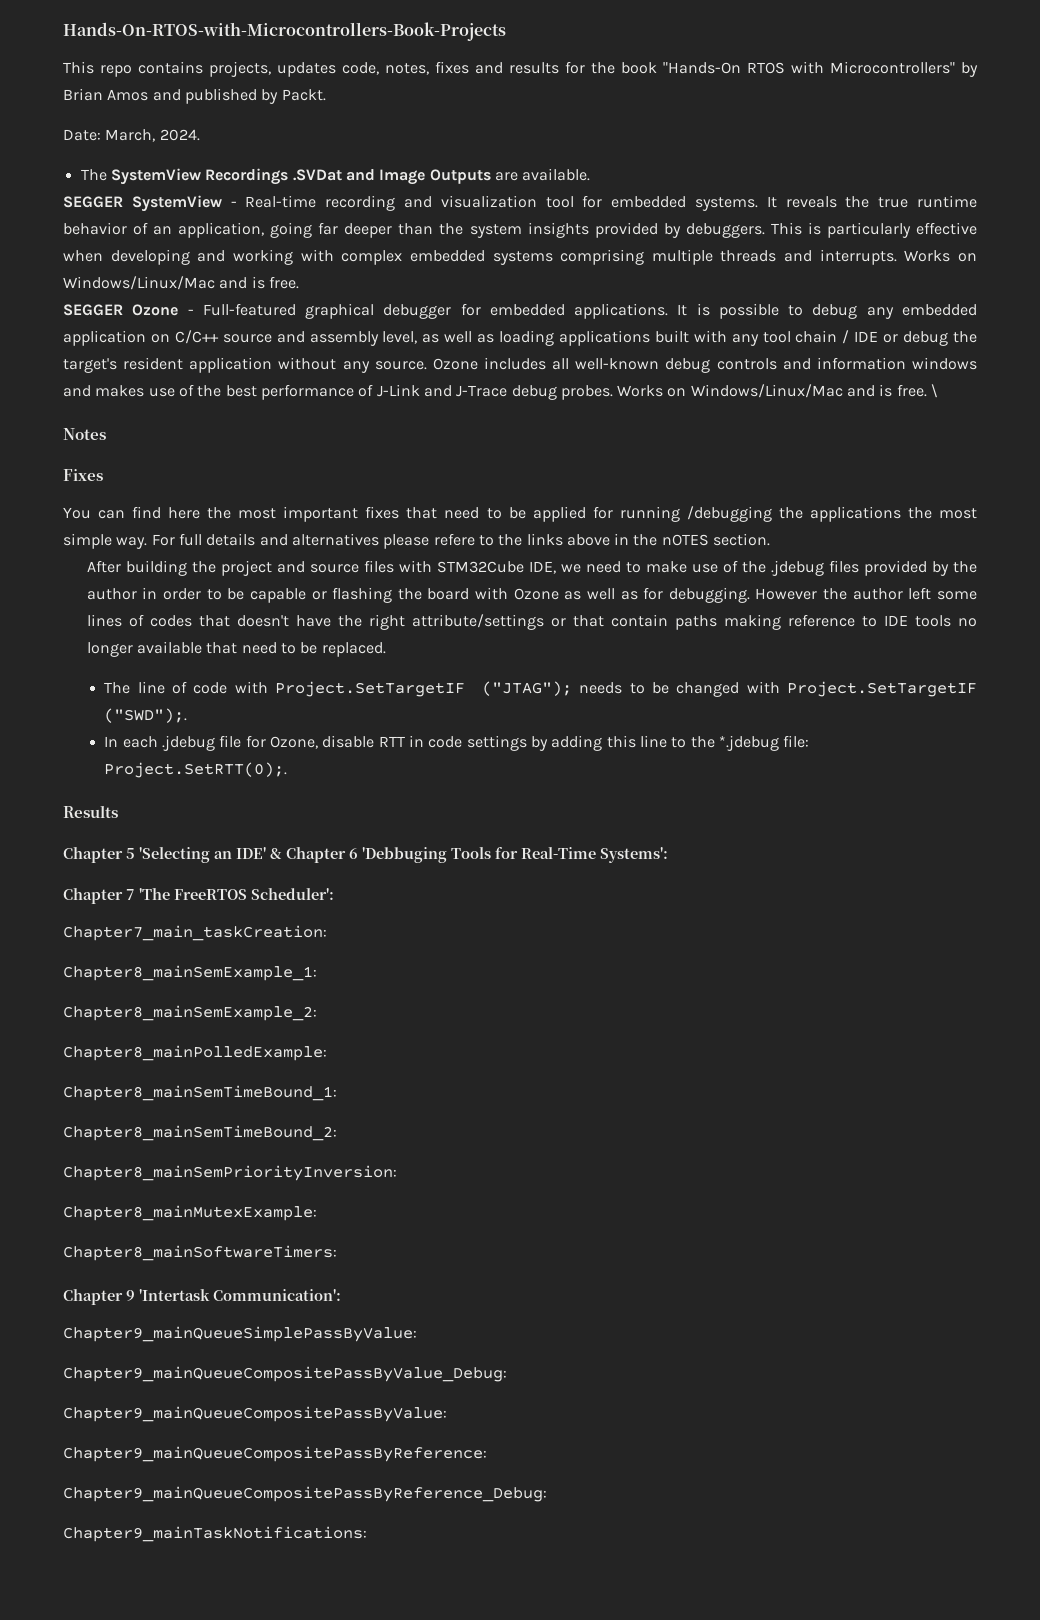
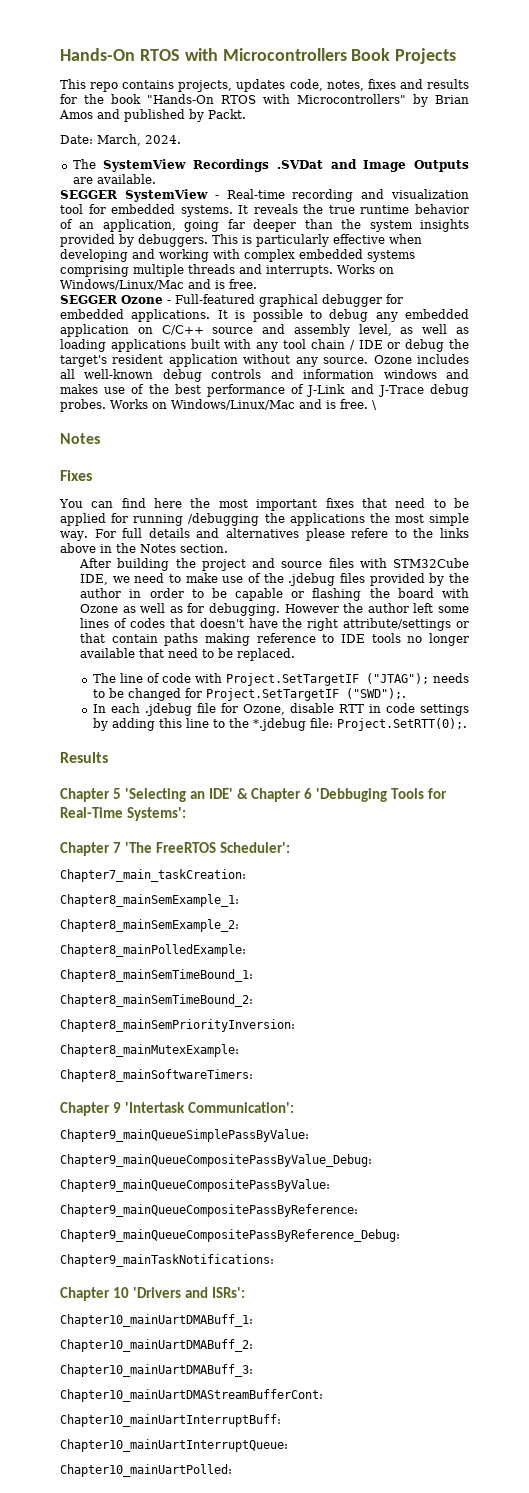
- Hands-On-RTOS-with-Microcontrollers-Book-Projects
+ Hands-On RTOS with Microcontrollers Book Projects
- For full details and alternatives please refere to the links above in the nOTES section.
+ For full details and alternatives please refere to the links above in the Notes section.
- The line of code with Project.SetTargetIF ("JTAG"); needs to be changed with Project.SetTargetIF ("SWD");.
+ The line of code with Project.SetTargetIF ("JTAG"); needs to be changed for Project.SetTargetIF ("SWD");.
+ Chapter 10 'Drivers and ISRs':
+ Chapter10_mainUartDMABuff_1:
+ Chapter10_mainUartDMABuff_2:
+ Chapter10_mainUartDMABuff_3:
+ Chapter10_mainUartDMAStreamBufferCont:
+ Chapter10_mainUartInterruptBuff:
+ Chapter10_mainUartInterruptQueue:
+ Chapter10_mainUartPolled:

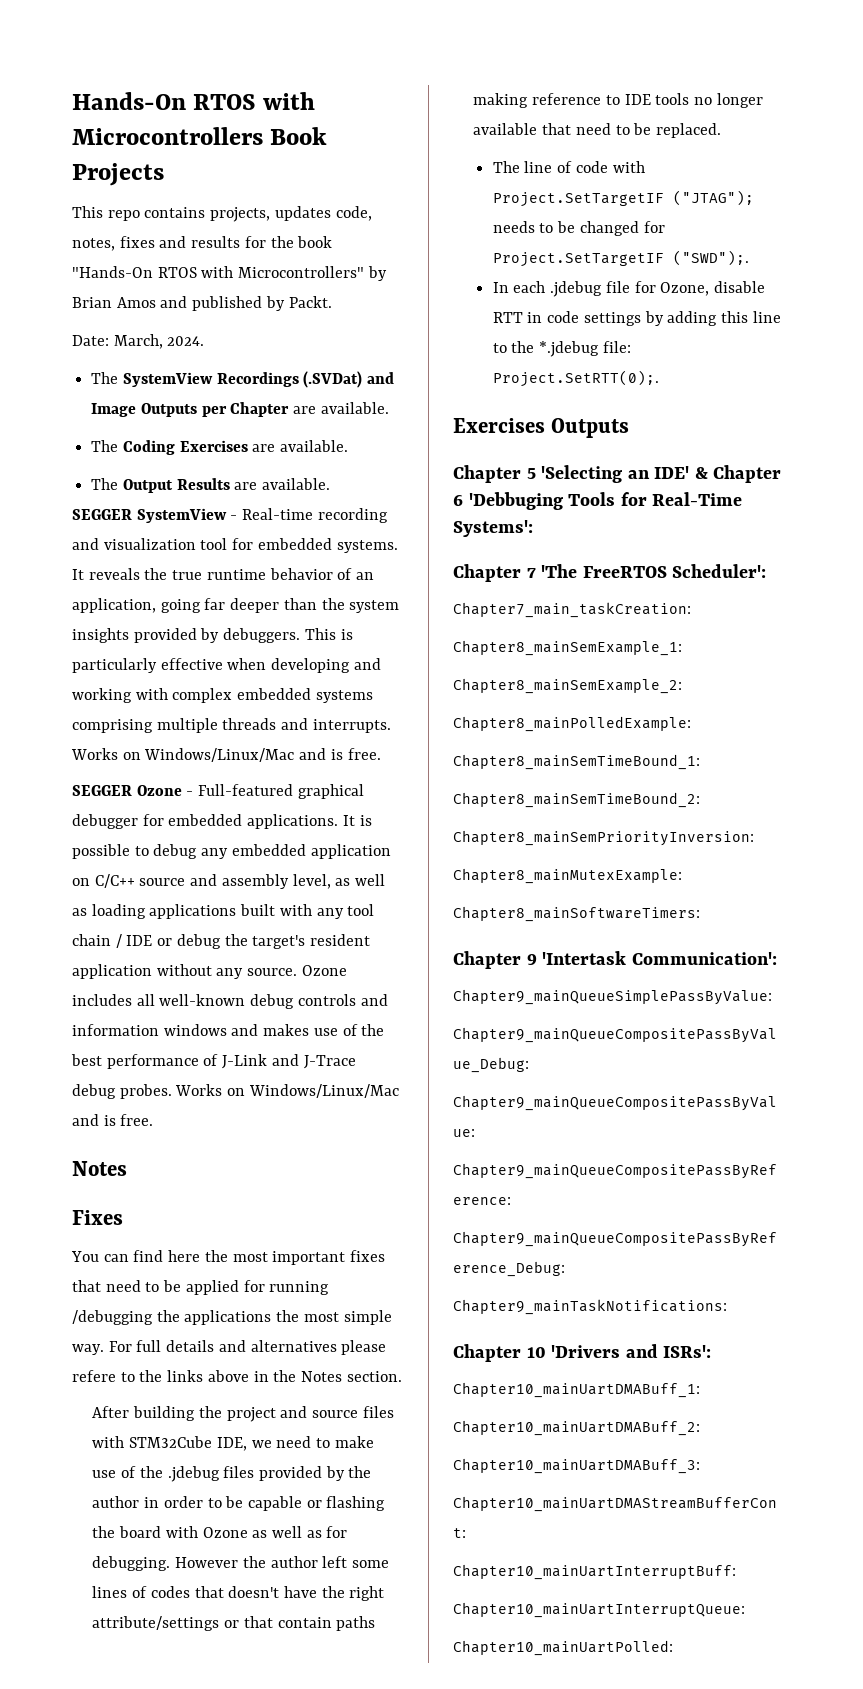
- The SystemView Recordings .SVDat and Image Outputs are available.
+ The SystemView Recordings (.SVDat) and Image Outputs per Chapter are available.
+ The Coding Exercises are available.
+ The Output Results are available.
- \
- Results
+ Exercises Outputs

